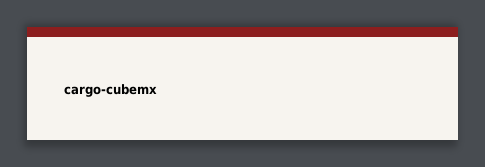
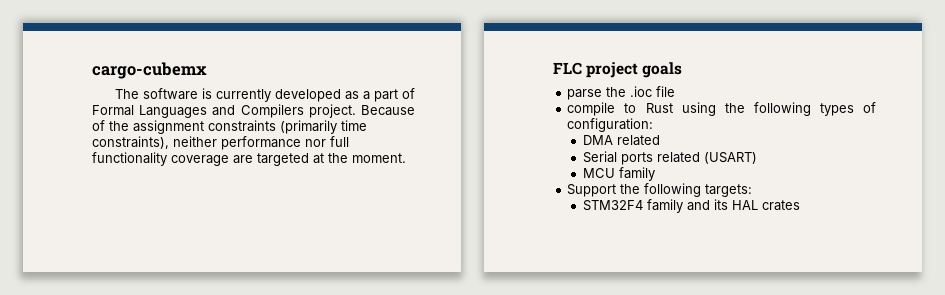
+ The software is currently developed as a part of Formal Languages and Compilers project. Because of the assignment constraints (primarily time constraints), neither performance nor full functionality coverage are targeted at the moment.
+ FLC project goals
+ parse the .ioc file
+ compile to Rust using the following types of configuration:
+ DMA related
+ Serial ports related (USART)
+ MCU family
+ Support the following targets:
+ STM32F4 family and its HAL crates

